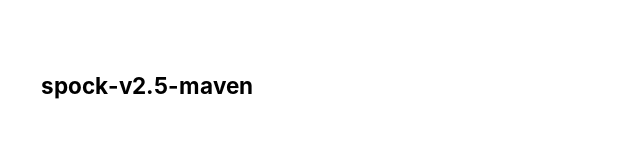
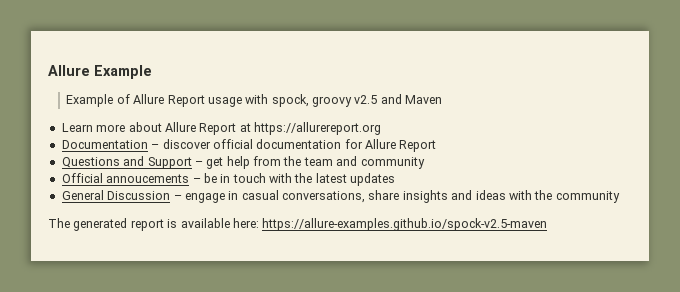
- spock-v2.5-maven
+ Allure Example
+ Example of Allure Report usage with spock, groovy v2.5 and Maven
+ Learn more about Allure Report at https://allurereport.org
+ Documentation – discover official documentation for Allure Report
+ Questions and Support – get help from the team and community
+ Official annoucements – be in touch with the latest updates
+ General Discussion – engage in casual conversations, share insights and ideas with the community
+ The generated report is available here: https://allure-examples.github.io/spock-v2.5-maven

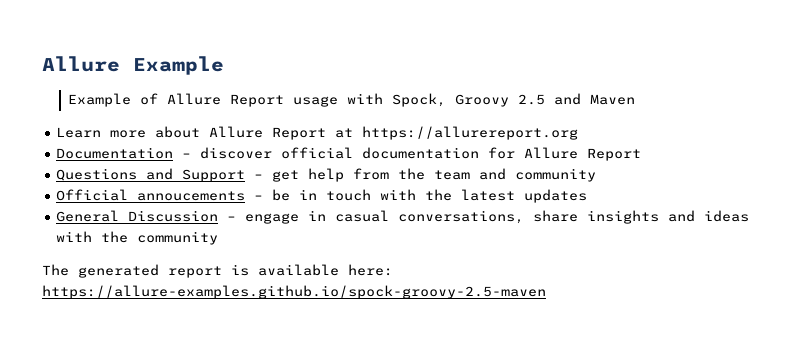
- Example of Allure Report usage with spock, groovy v2.5 and Maven
+ Example of Allure Report usage with Spock, Groovy 2.5 and Maven
- The generated report is available here: https://allure-examples.github.io/spock-v2.5-maven
+ The generated report is available here: https://allure-examples.github.io/spock-groovy-2.5-maven

